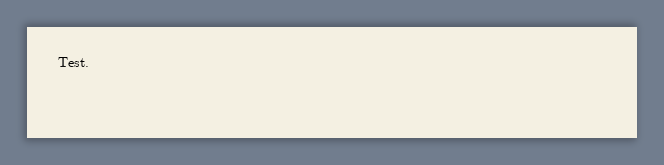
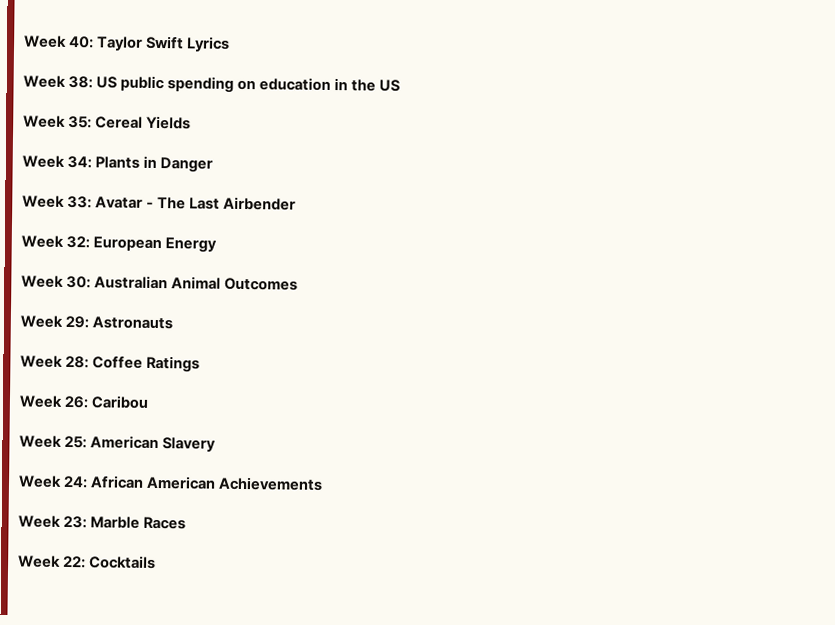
- Test.
+ Week 40: Taylor Swift Lyrics
+ Week 38: US public spending on education in the US
+ Week 35: Cereal Yields
+ Week 34: Plants in Danger
+ Week 33: Avatar - The Last Airbender
+ Week 32: European Energy
+ Week 30: Australian Animal Outcomes
+ Week 29: Astronauts
+ Week 28: Coffee Ratings
+ Week 26: Caribou
+ Week 25: American Slavery
+ Week 24: African American Achievements
+ Week 23: Marble Races
+ Week 22: Cocktails

